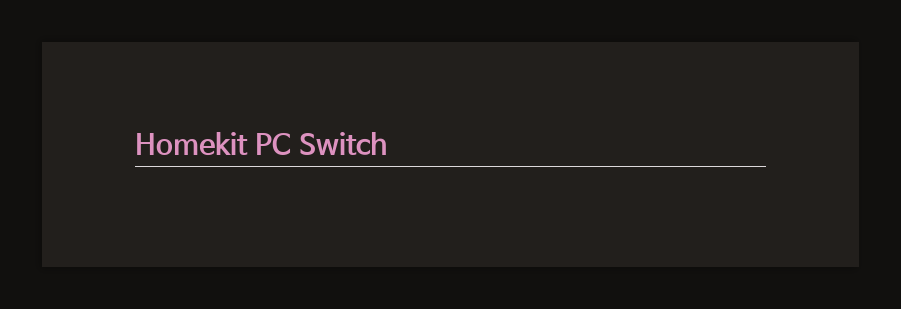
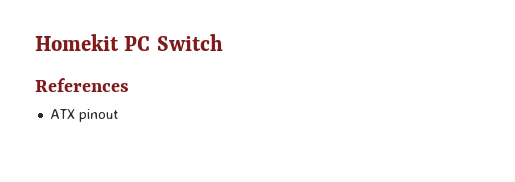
+ References
+ ATX pinout

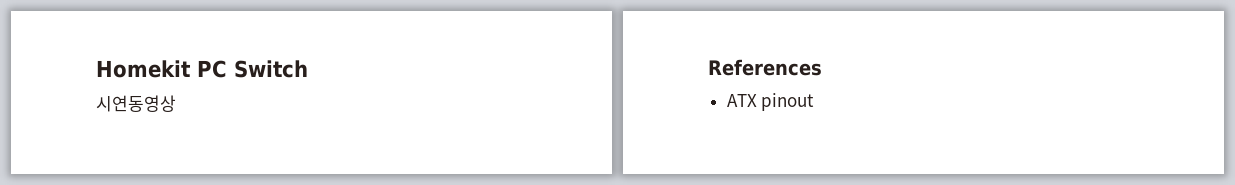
+ 시연동영상

